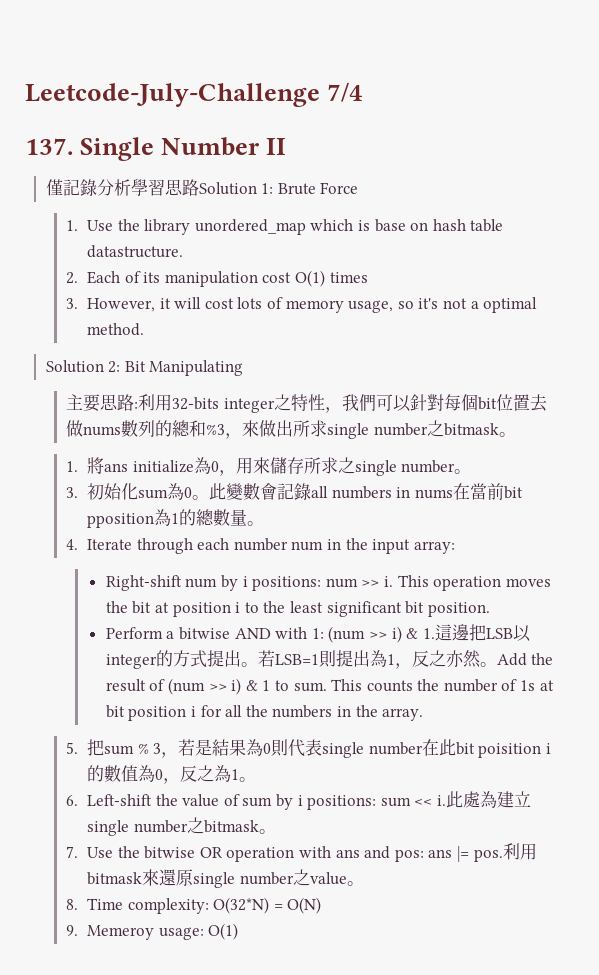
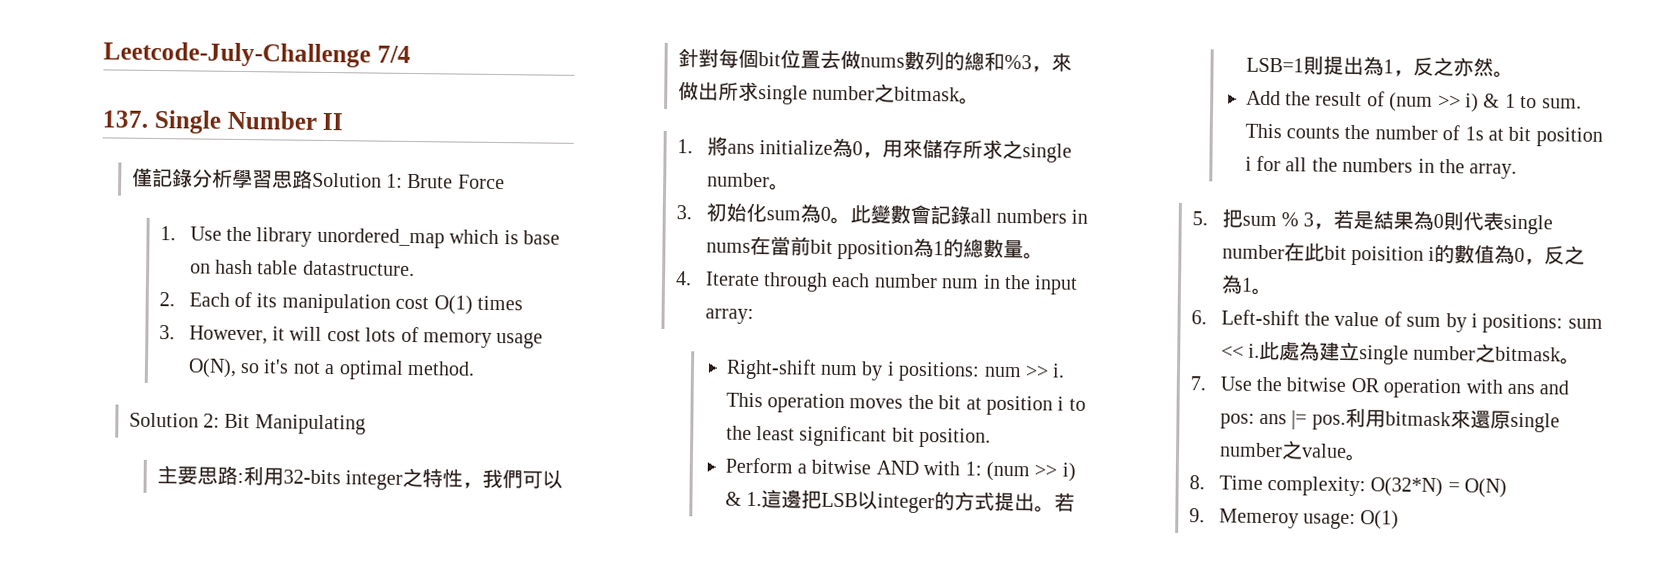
- 3. However, it will cost lots of memory usage, so it's not a optimal method.
+ 3. However, it will cost lots of memory usage O(N), so it's not a optimal method.
- 若LSB=1則提出為1，反之亦然。Add the result of (num >> i) & 1 to sum.
+ 若LSB=1則提出為1，反之亦然。
+ Add the result of (num >> i) & 1 to sum.

